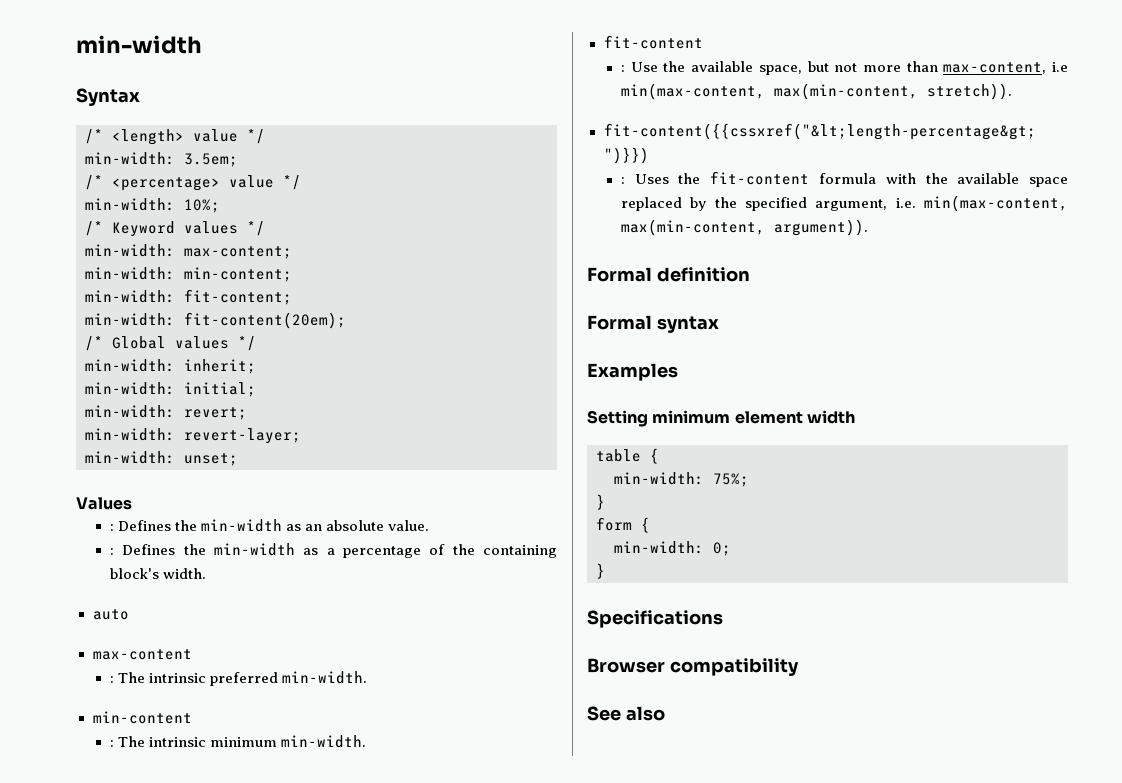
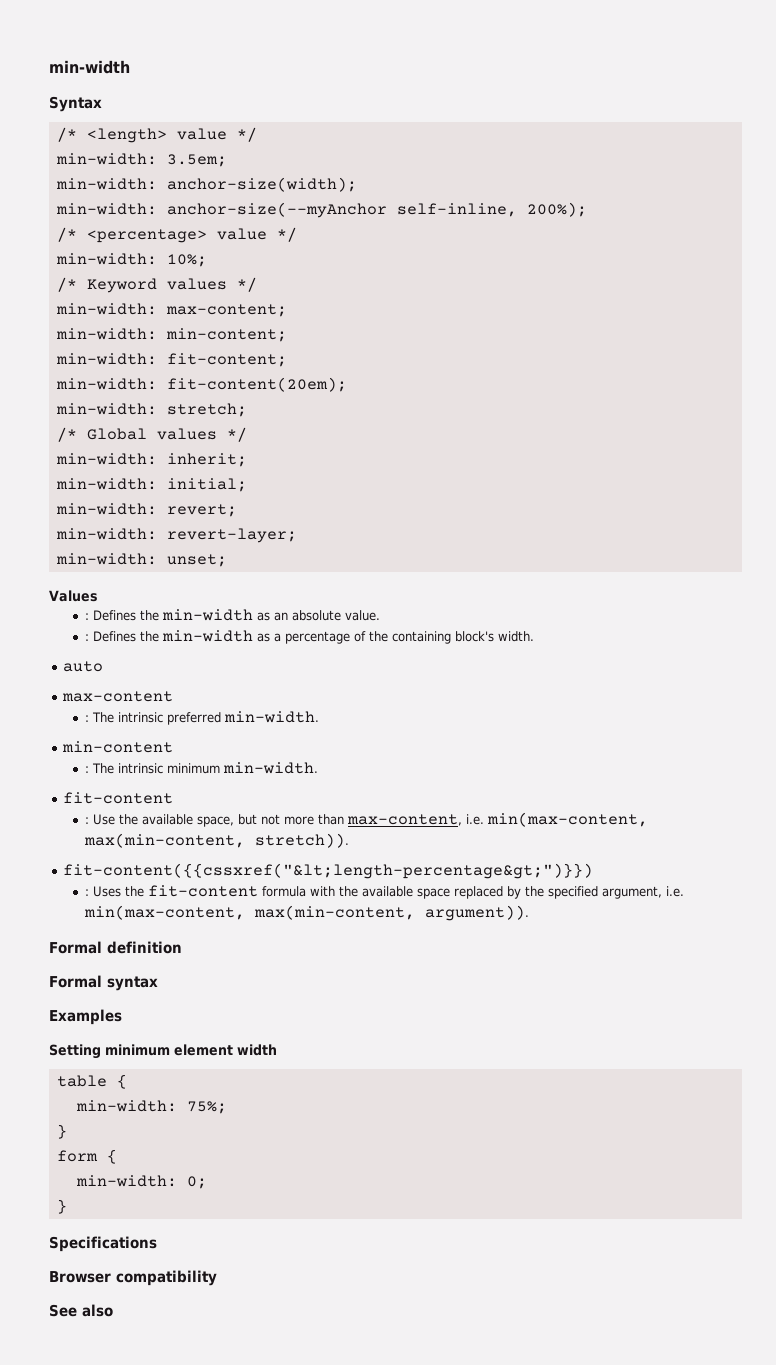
+ min-width: anchor-size(width);
+ min-width: anchor-size(--myAnchor self-inline, 200%);
+ min-width: stretch;
- : Use the available space, but not more than max-content, i.e min(max-content, max(min-content, stretch)).
+ : Use the available space, but not more than max-content, i.e. min(max-content, max(min-content, stretch)).

